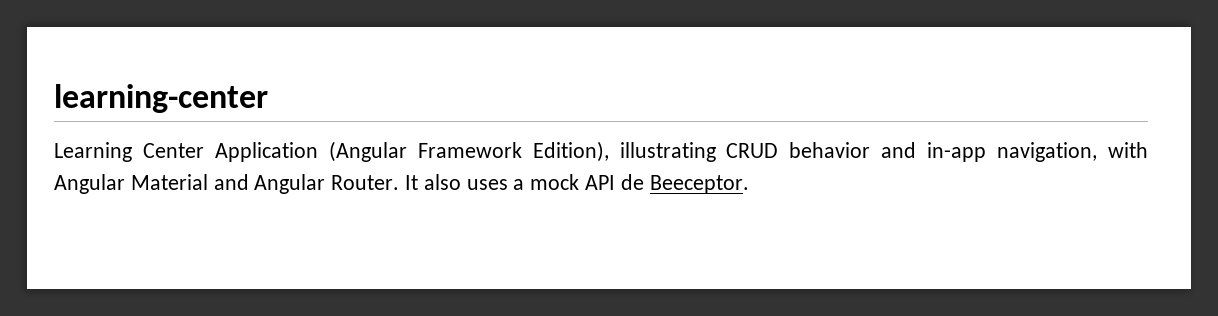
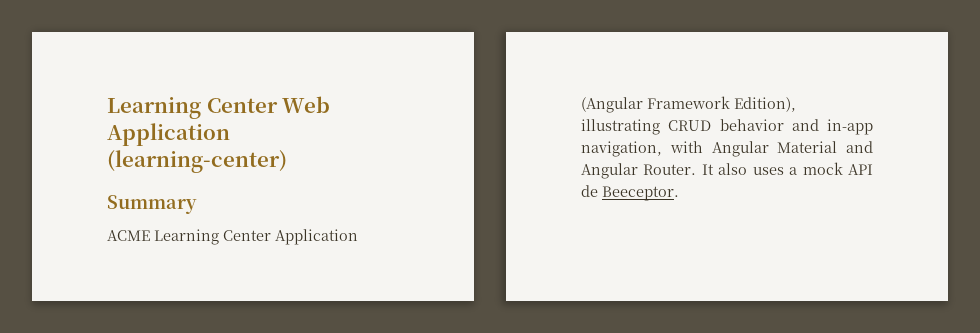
- learning-center
- Learning Center Application (Angular Framework Edition), illustrating CRUD behavior and in-app navigation, with Angular Material and Angular Router.
+ Learning Center Web Application (learning-center)
+ Summary
+ ACME Learning Center Application (Angular Framework Edition), illustrating CRUD behavior and in-app navigation, with Angular Material and Angular Router.

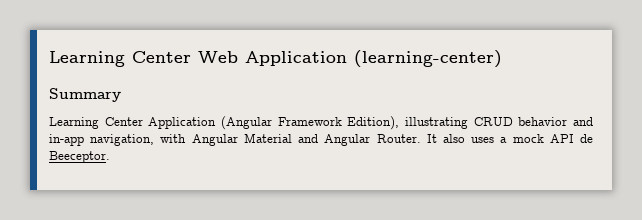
- ACME Learning Center Application (Angular Framework Edition), illustrating CRUD behavior and in-app navigation, with Angular Material and Angular Router.
+ Learning Center Application (Angular Framework Edition), illustrating CRUD behavior and in-app navigation, with Angular Material and Angular Router.

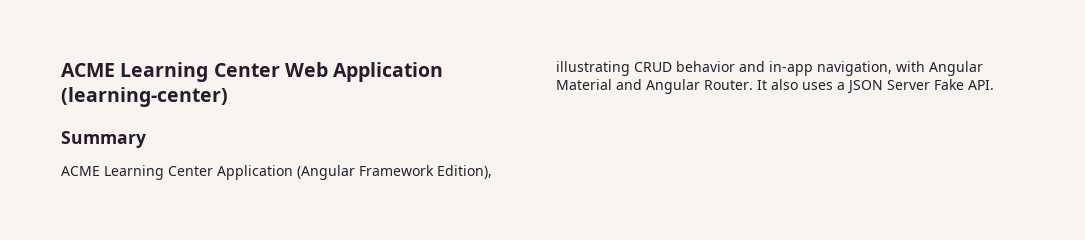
- Learning Center Web Application (learning-center)
+ ACME Learning Center Web Application (learning-center)
- Learning Center Application (Angular Framework Edition), illustrating CRUD behavior and in-app navigation, with Angular Material and Angular Router.
+ ACME Learning Center Application (Angular Framework Edition), illustrating CRUD behavior and in-app navigation, with Angular Material and Angular Router.
- It also uses a mock API de Beeceptor.
+ It also uses a JSON Server Fake API.

